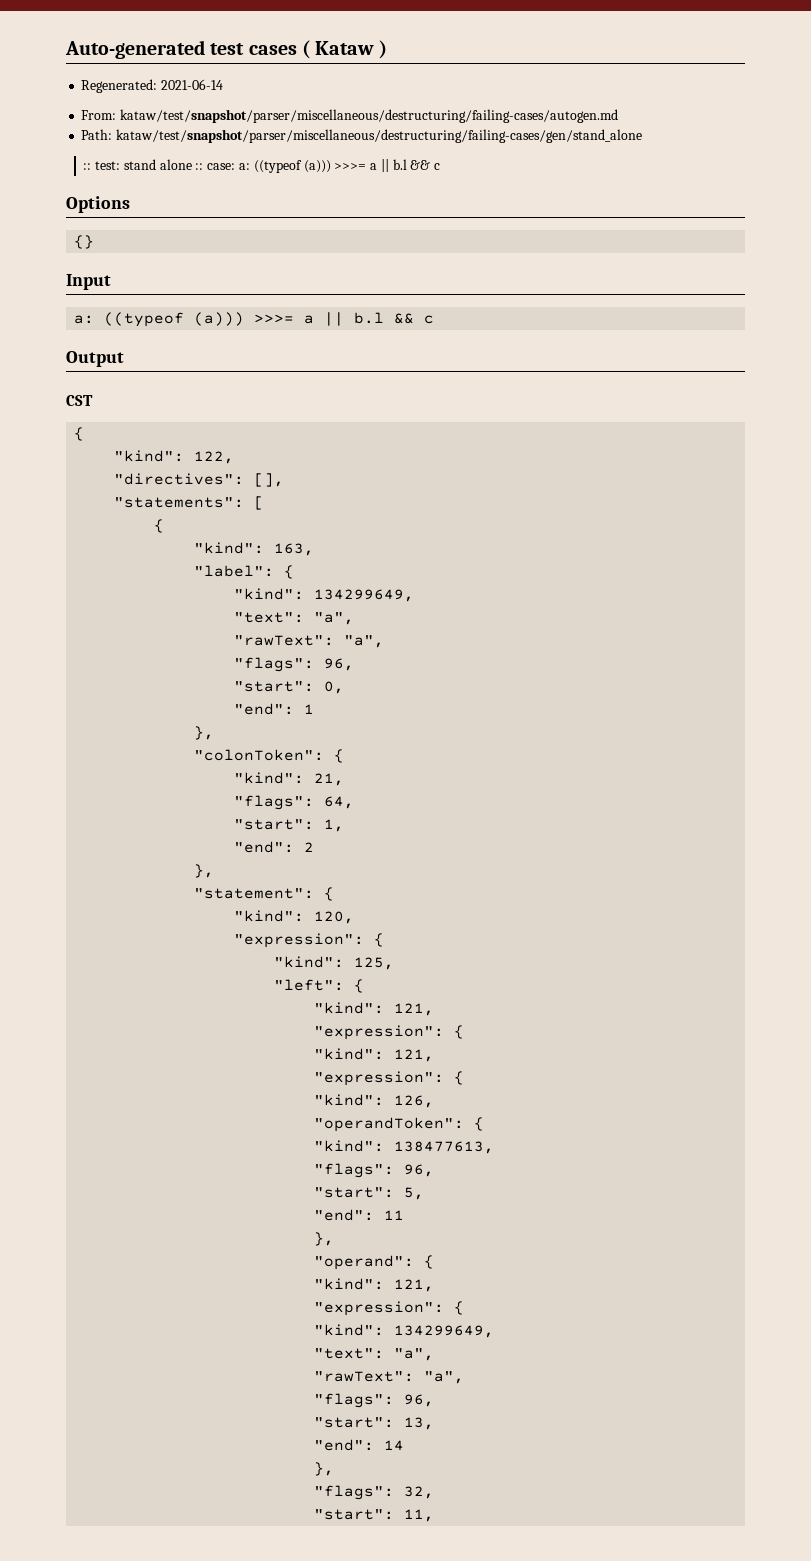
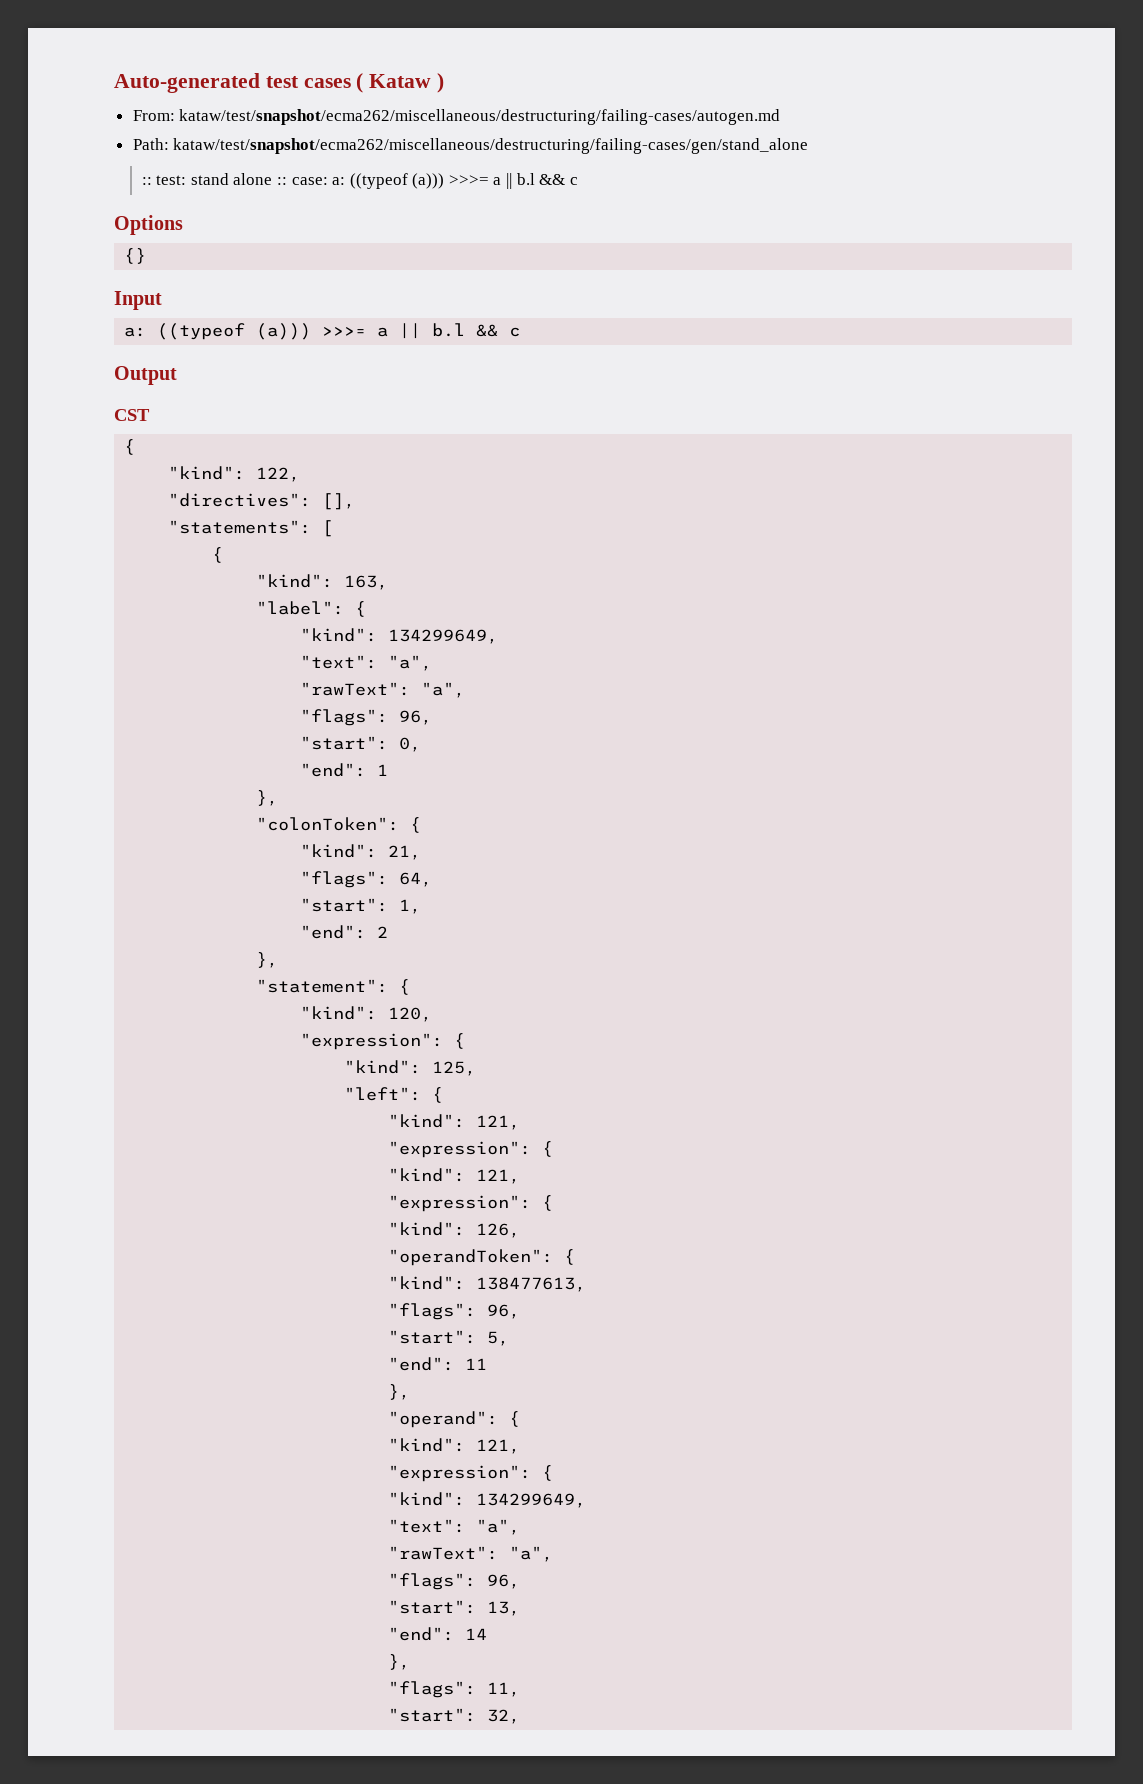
- Regenerated: 2021-06-14
- From: kataw/test/snapshot/parser/miscellaneous/destructuring/failing-cases/autogen.md
+ From: kataw/test/snapshot/ecma262/miscellaneous/destructuring/failing-cases/autogen.md
- Path: kataw/test/snapshot/parser/miscellaneous/destructuring/failing-cases/gen/stand_alone
+ Path: kataw/test/snapshot/ecma262/miscellaneous/destructuring/failing-cases/gen/stand_alone
- "flags": 32,
- "start": 11,
+ "flags": 11,
+ "start": 32,

